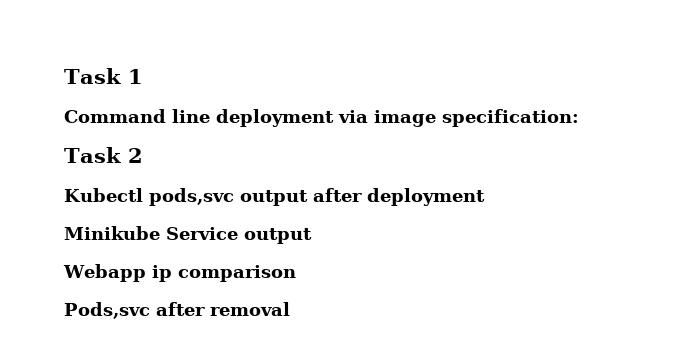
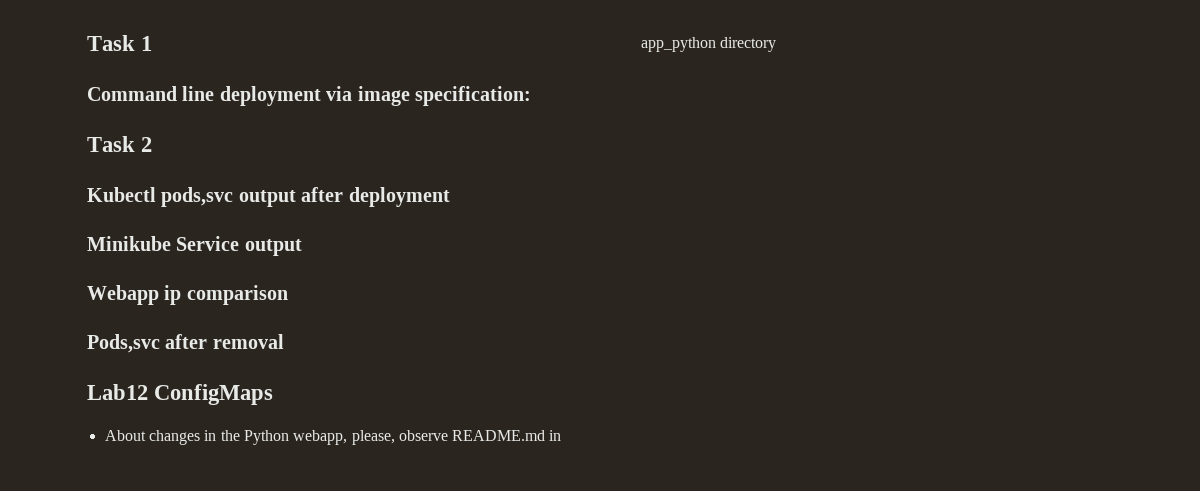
+ Lab12 ConfigMaps
+ About changes in the Python webapp, please, observe README.md in app_python directory

